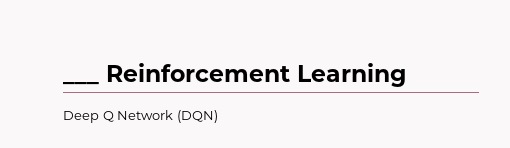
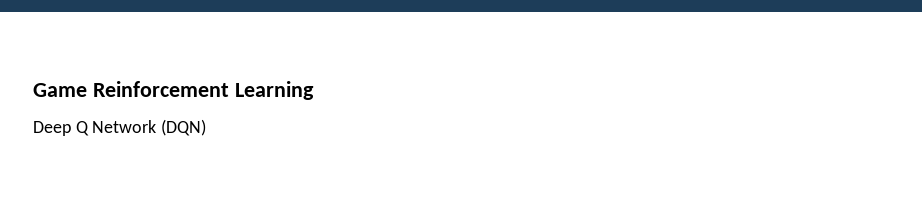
- ___ Reinforcement Learning
+ Game Reinforcement Learning

